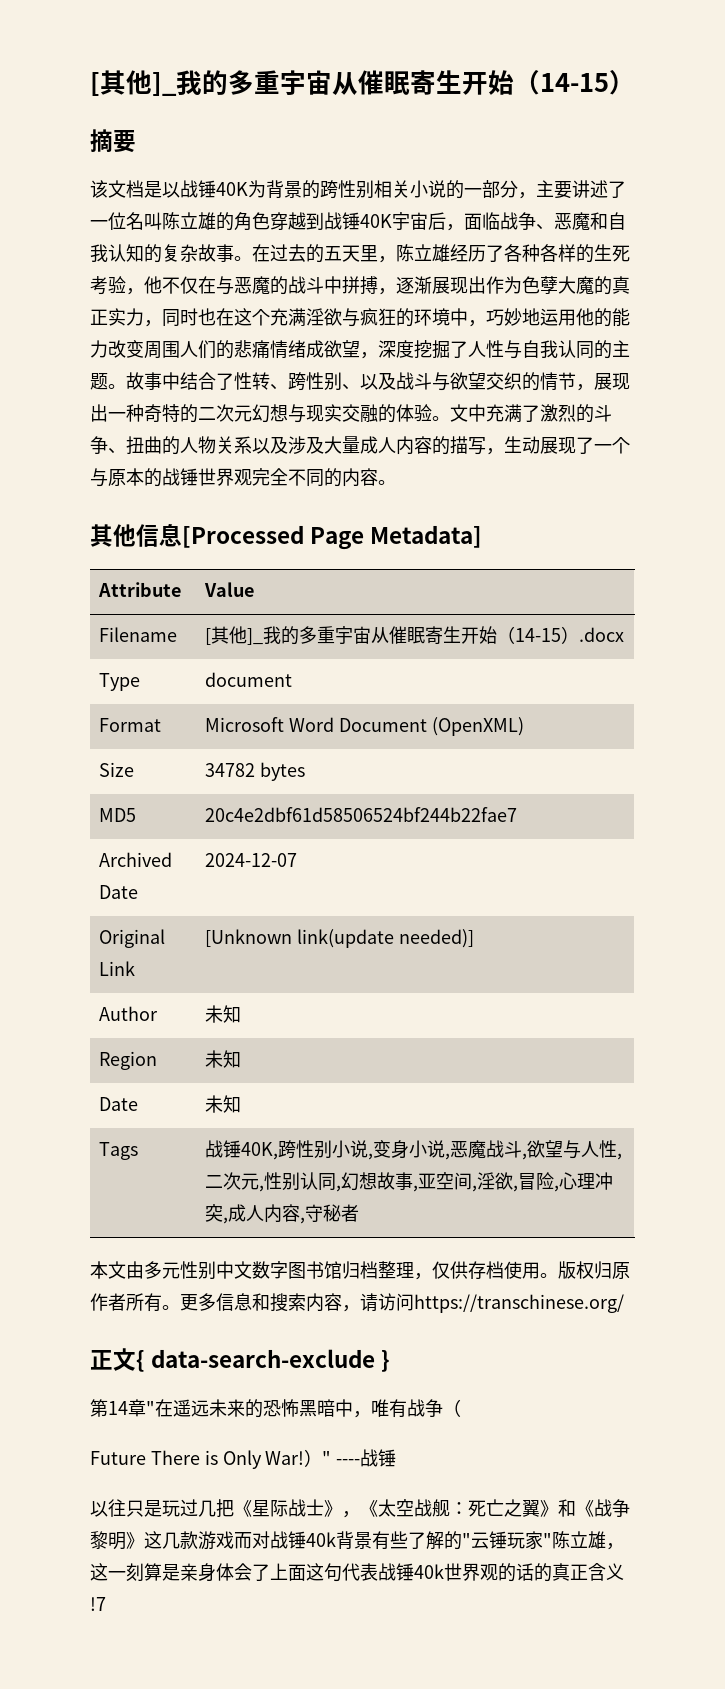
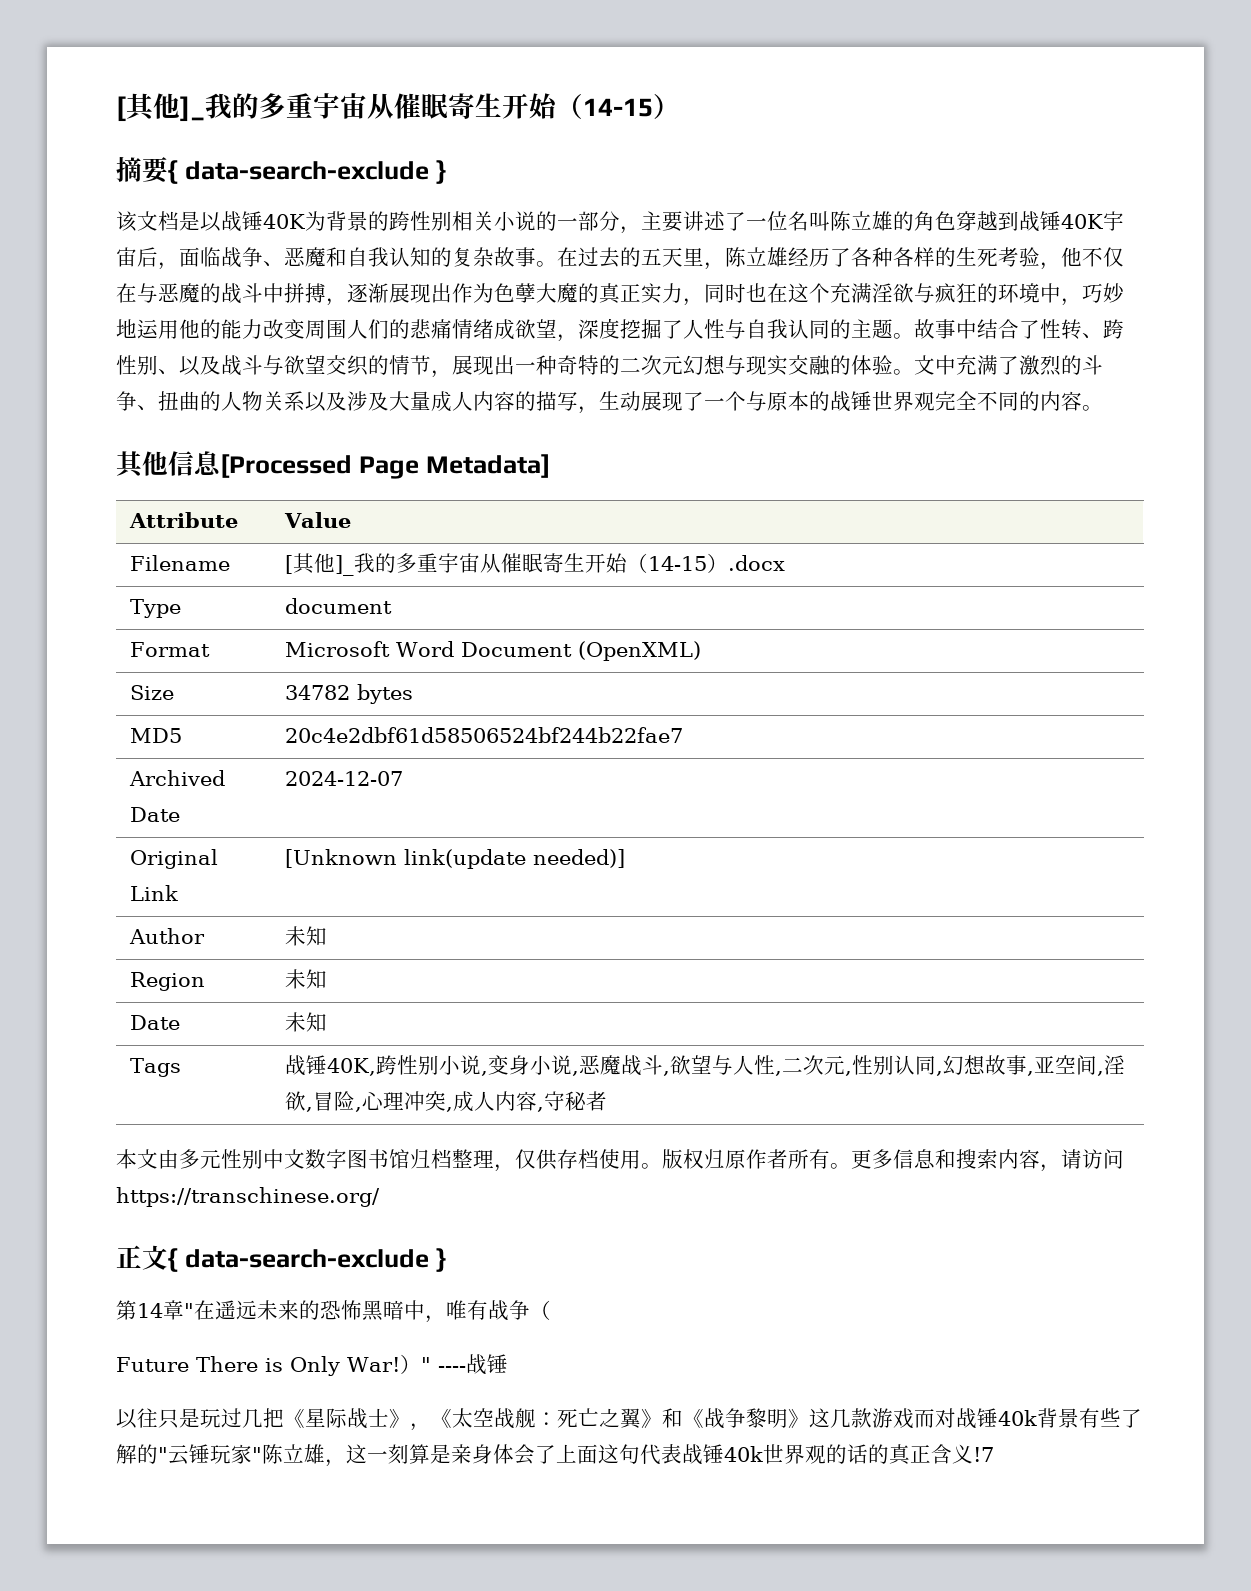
- 摘要
+ 摘要{ data-search-exclude }

